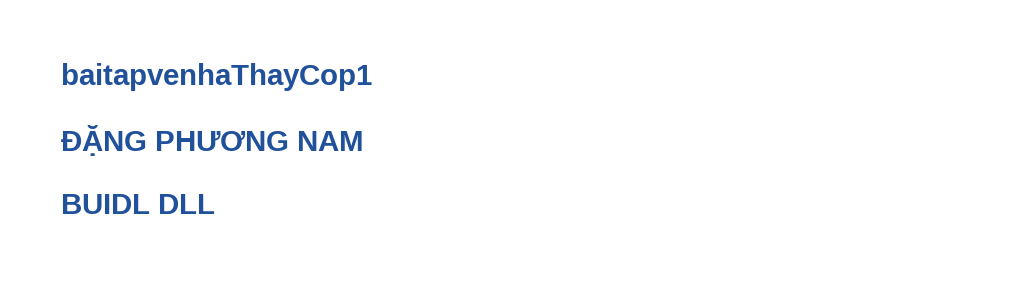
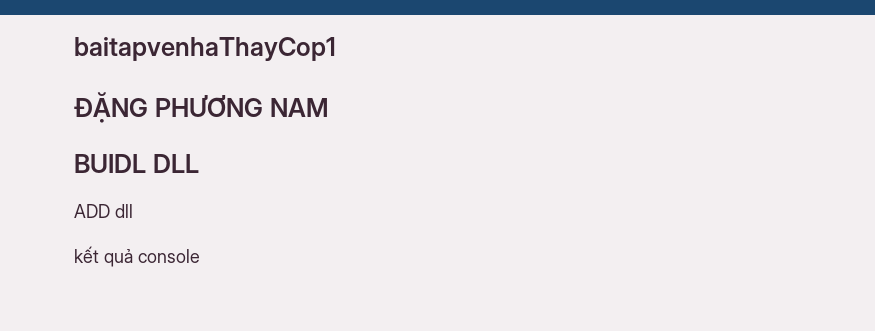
+ ADD dll
+ kết quả console

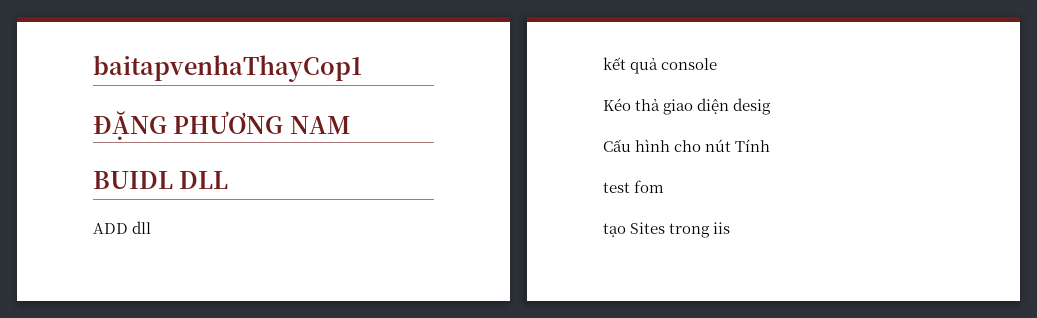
+ Kéo thả giao diện desig
+ Cấu hình cho nút Tính
+ test fom
+ tạo Sites trong iis

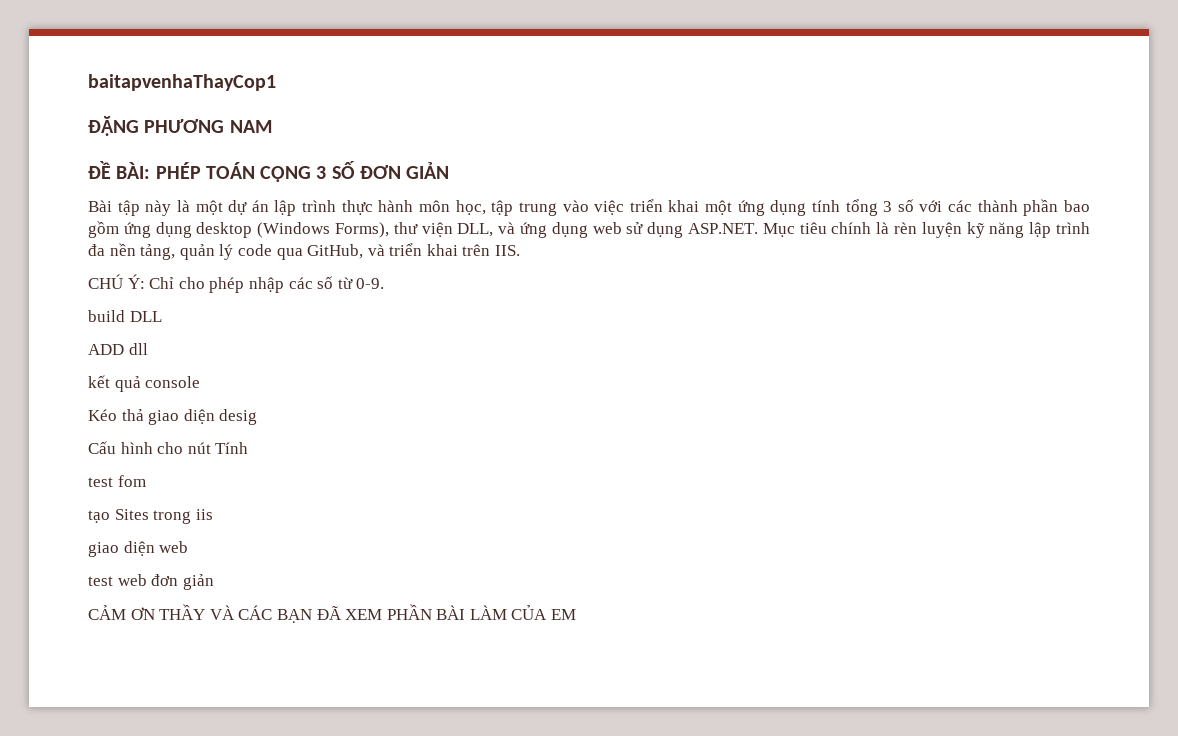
- BUIDL DLL
+ ĐỀ BÀI: PHÉP TOÁN CỘNG 3 SỐ ĐƠN GIẢN
+ Bài tập này là một dự án lập trình thực hành môn học, tập trung vào việc triển khai một ứng dụng tính tổng 3 số với các thành phần bao gồm ứng dụng desktop (Windows Forms), thư viện DLL, và ứng dụng web sử dụng ASP.NET. Mục tiêu chính là rèn luyện kỹ năng lập trình đa nền tảng, quản lý code qua GitHub, và triển khai trên IIS.
+ CHÚ Ý: Chỉ cho phép nhập các số từ 0-9.
+ build DLL
+ giao diện web
+ test web đơn giản
+ CẢM ƠN THẦY VÀ CÁC BẠN ĐÃ XEM PHẦN BÀI LÀM CỦA EM

